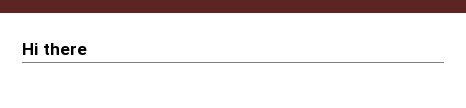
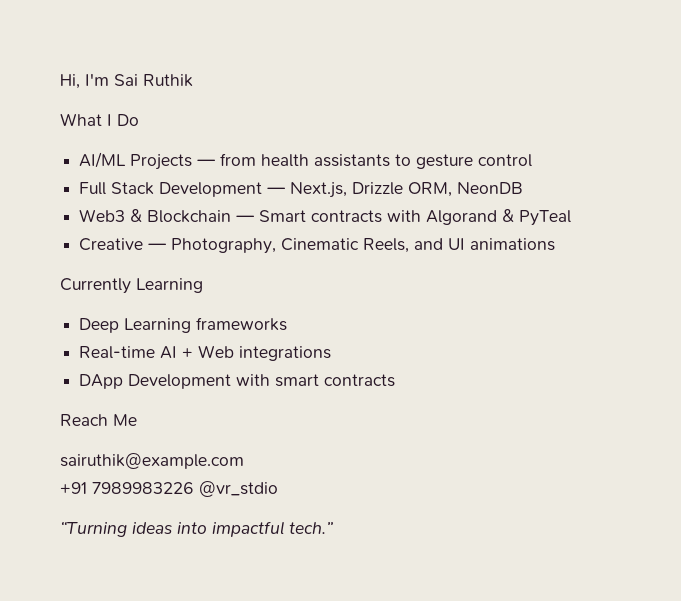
- Hi there
+ Hi, I'm Sai Ruthik
+ What I Do
+ AI/ML Projects — from health assistants to gesture control
+ Full Stack Development — Next.js, Drizzle ORM, NeonDB
+ Web3 & Blockchain — Smart contracts with Algorand & PyTeal
+ Creative — Photography, Cinematic Reels, and UI animations
+ Currently Learning
+ Deep Learning frameworks
+ Real-time AI + Web integrations
+ DApp Development with smart contracts
+ Reach Me
+ sairuthik@example.com
+ +91 7989983226 @vr_stdio
+ “Turning ideas into impactful tech.”

